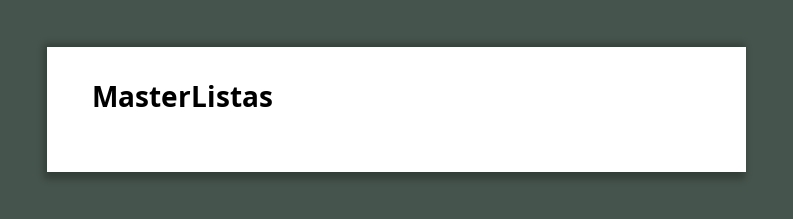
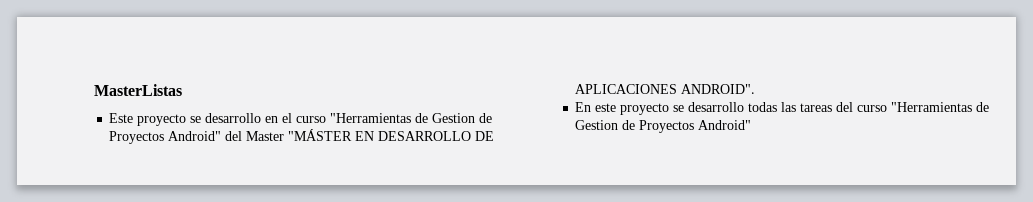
+ Este proyecto se desarrollo en el curso "Herramientas de Gestion de Proyectos Android" del Master "MÁSTER EN DESARROLLO DE APLICACIONES ANDROID".
+ En este proyecto se desarrollo todas las tareas del curso "Herramientas de Gestion de Proyectos Android"

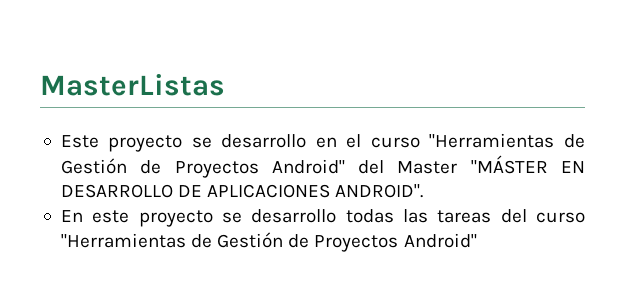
- Este proyecto se desarrollo en el curso "Herramientas de Gestion de Proyectos Android" del Master "MÁSTER EN DESARROLLO DE APLICACIONES ANDROID".
+ Este proyecto se desarrollo en el curso "Herramientas de Gestión de Proyectos Android" del Master "MÁSTER EN DESARROLLO DE APLICACIONES ANDROID".
- En este proyecto se desarrollo todas las tareas del curso "Herramientas de Gestion de Proyectos Android"
+ En este proyecto se desarrollo todas las tareas del curso "Herramientas de Gestión de Proyectos Android"

